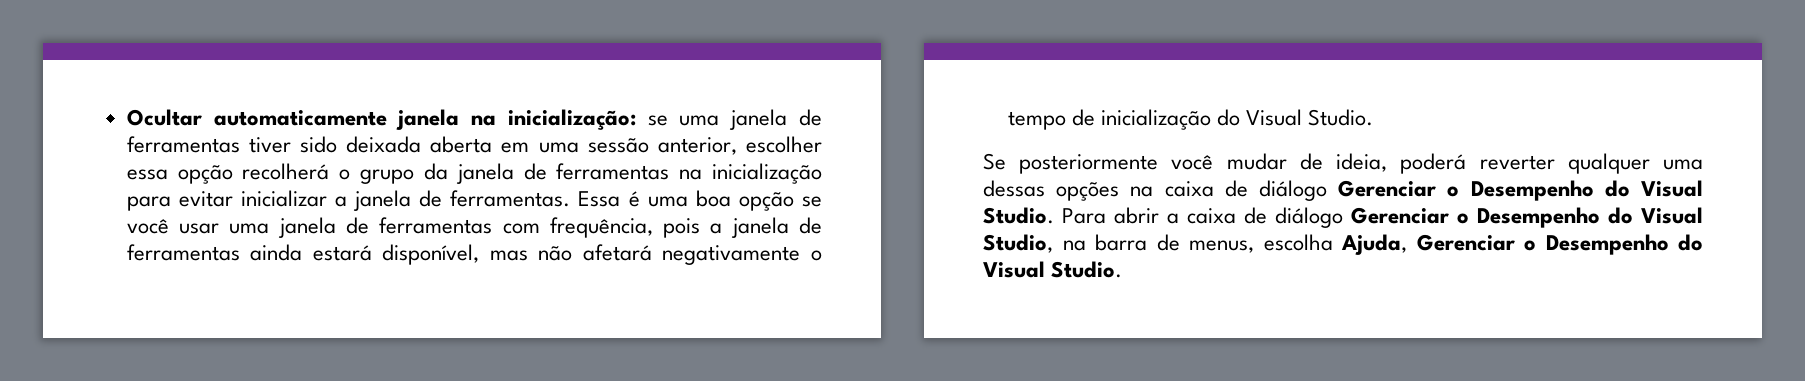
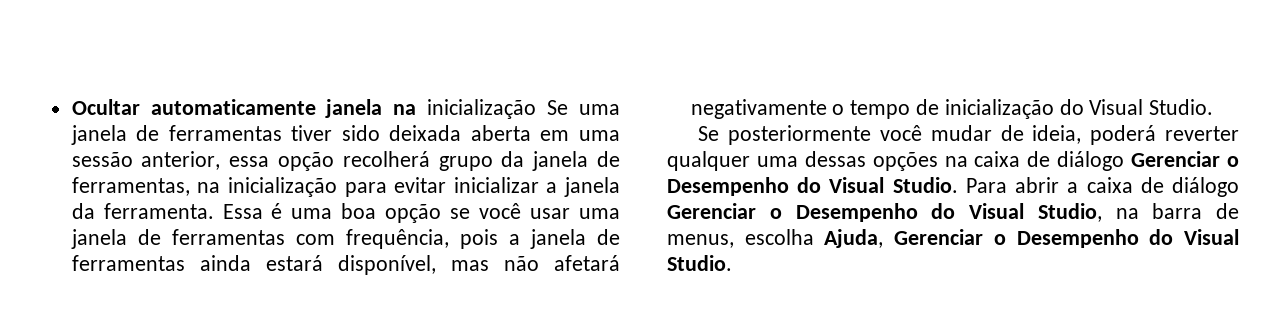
- Ocultar automaticamente janela na inicialização: se uma janela de ferramentas tiver sido deixada aberta em uma sessão anterior, escolher essa opção recolherá o grupo da janela de ferramentas na inicialização para evitar inicializar a janela de ferramentas.
+ Ocultar automaticamente janela na inicialização Se uma janela de ferramentas tiver sido deixada aberta em uma sessão anterior, essa opção recolherá grupo da janela de ferramentas, na inicialização para evitar inicializar a janela da ferramenta.

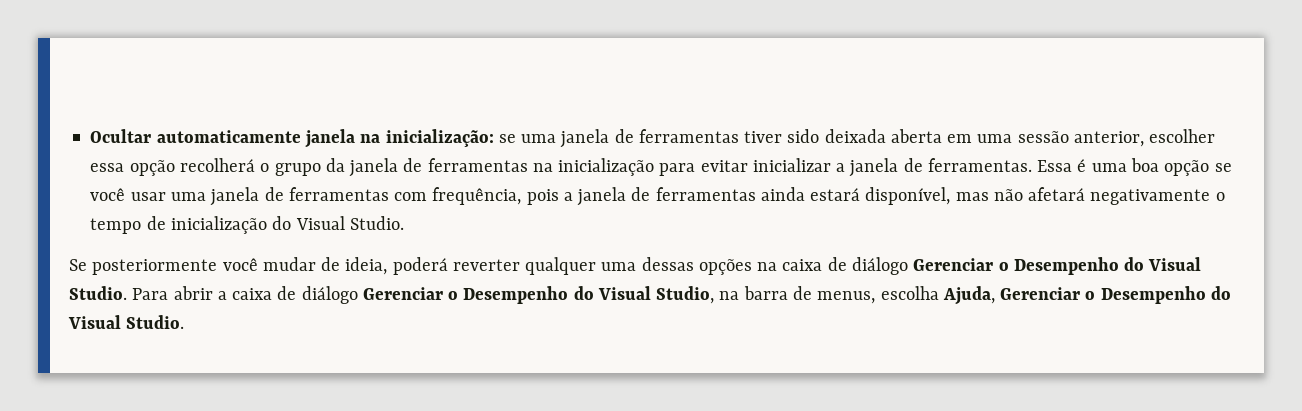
- Ocultar automaticamente janela na inicialização Se uma janela de ferramentas tiver sido deixada aberta em uma sessão anterior, essa opção recolherá grupo da janela de ferramentas, na inicialização para evitar inicializar a janela da ferramenta.
+ Ocultar automaticamente janela na inicialização: se uma janela de ferramentas tiver sido deixada aberta em uma sessão anterior, escolher essa opção recolherá o grupo da janela de ferramentas na inicialização para evitar inicializar a janela de ferramentas.

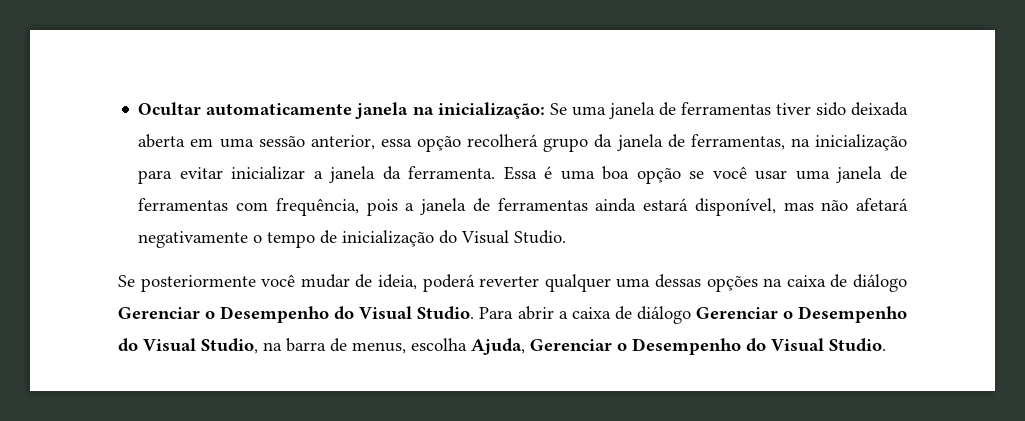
- Ocultar automaticamente janela na inicialização: se uma janela de ferramentas tiver sido deixada aberta em uma sessão anterior, escolher essa opção recolherá o grupo da janela de ferramentas na inicialização para evitar inicializar a janela de ferramentas.
+ Ocultar automaticamente janela na inicialização: Se uma janela de ferramentas tiver sido deixada aberta em uma sessão anterior, essa opção recolherá grupo da janela de ferramentas, na inicialização para evitar inicializar a janela da ferramenta.

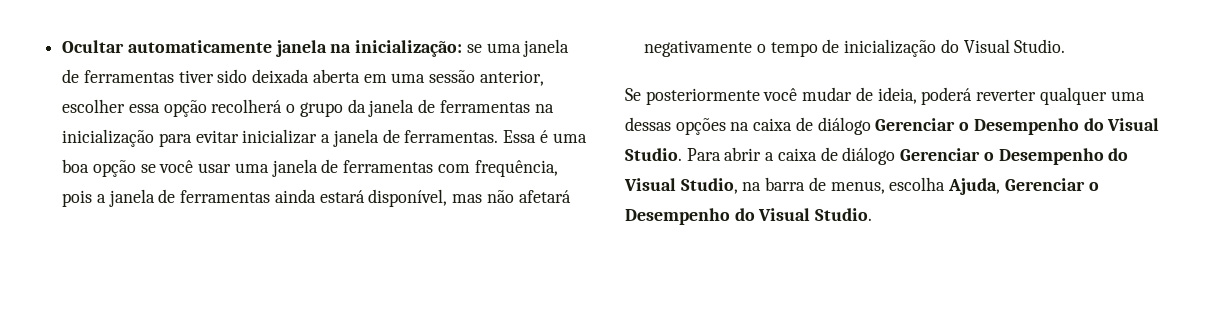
- Ocultar automaticamente janela na inicialização: Se uma janela de ferramentas tiver sido deixada aberta em uma sessão anterior, essa opção recolherá grupo da janela de ferramentas, na inicialização para evitar inicializar a janela da ferramenta.
+ Ocultar automaticamente janela na inicialização: se uma janela de ferramentas tiver sido deixada aberta em uma sessão anterior, escolher essa opção recolherá o grupo da janela de ferramentas na inicialização para evitar inicializar a janela de ferramentas.

